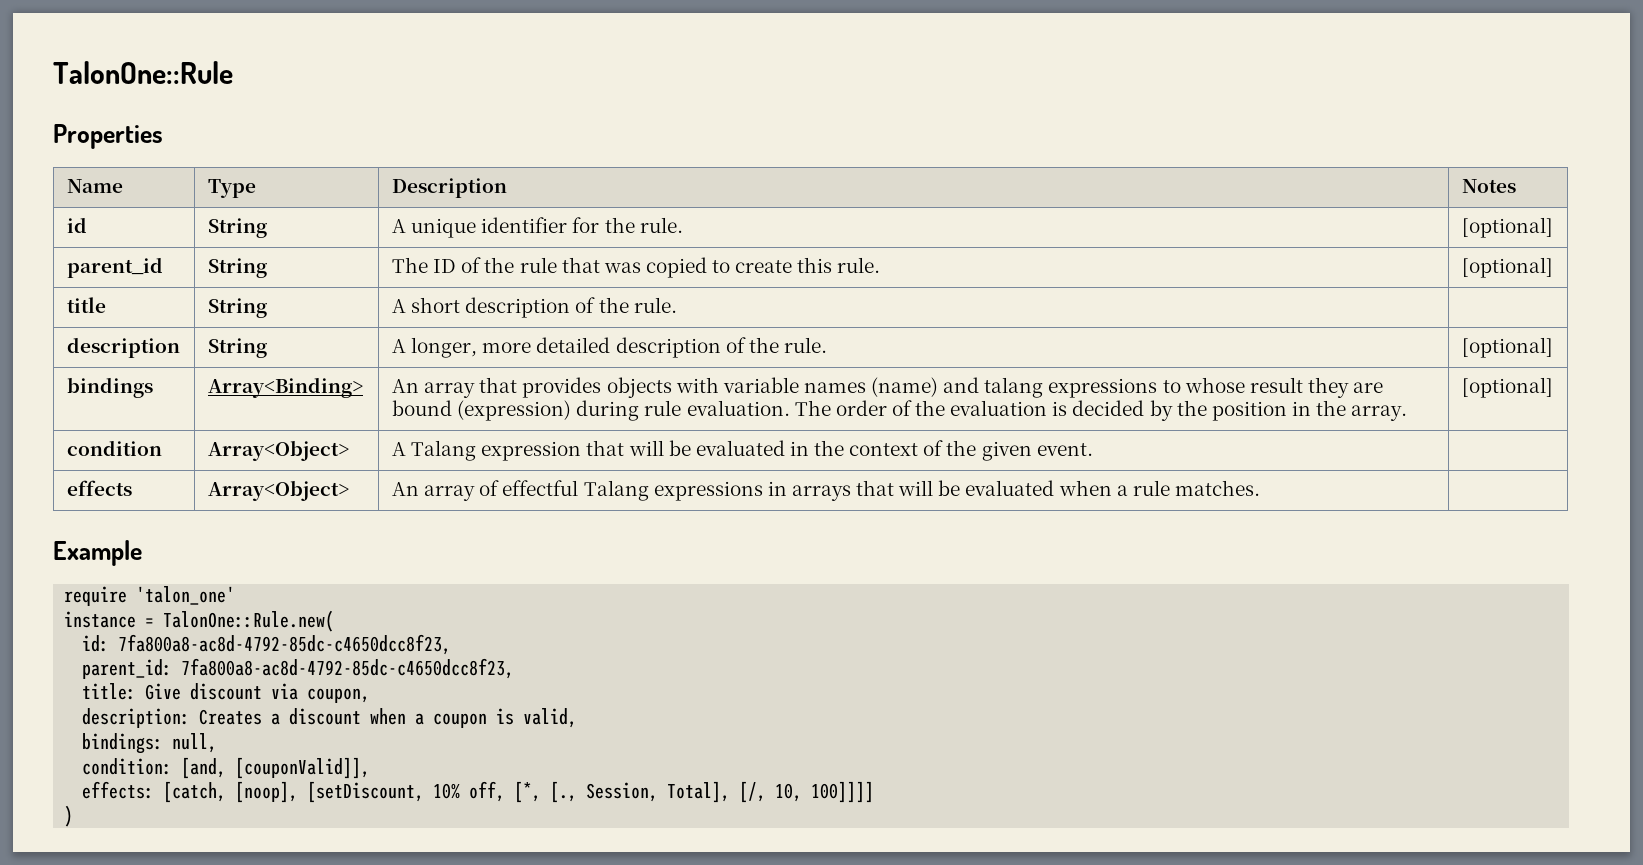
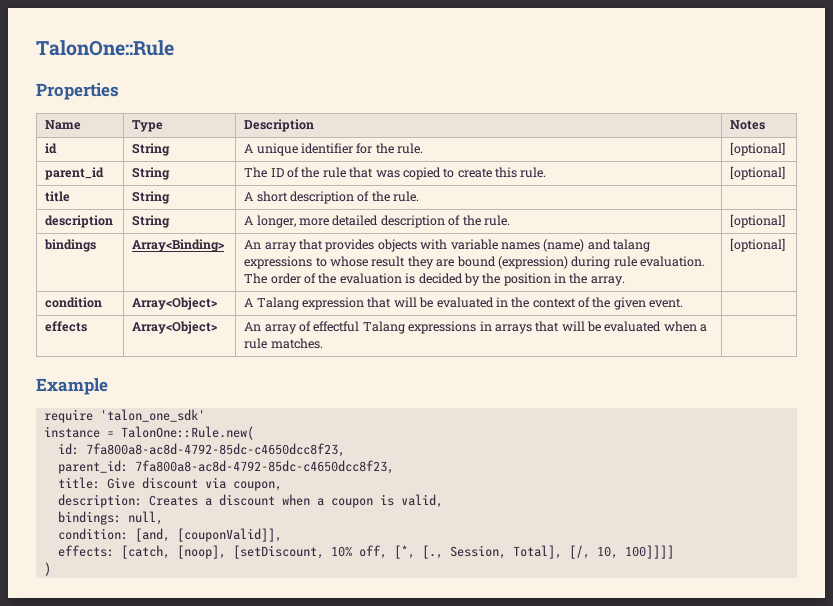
- require 'talon_one'
+ require 'talon_one_sdk'

